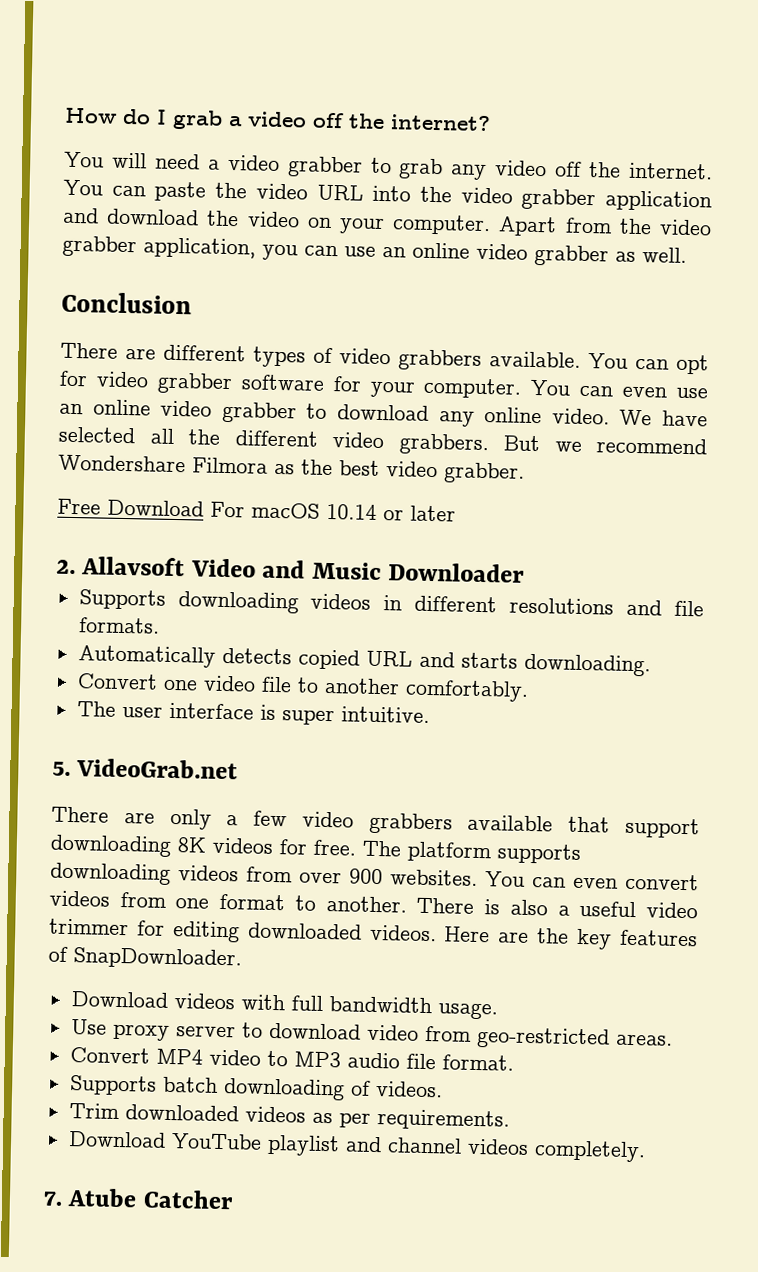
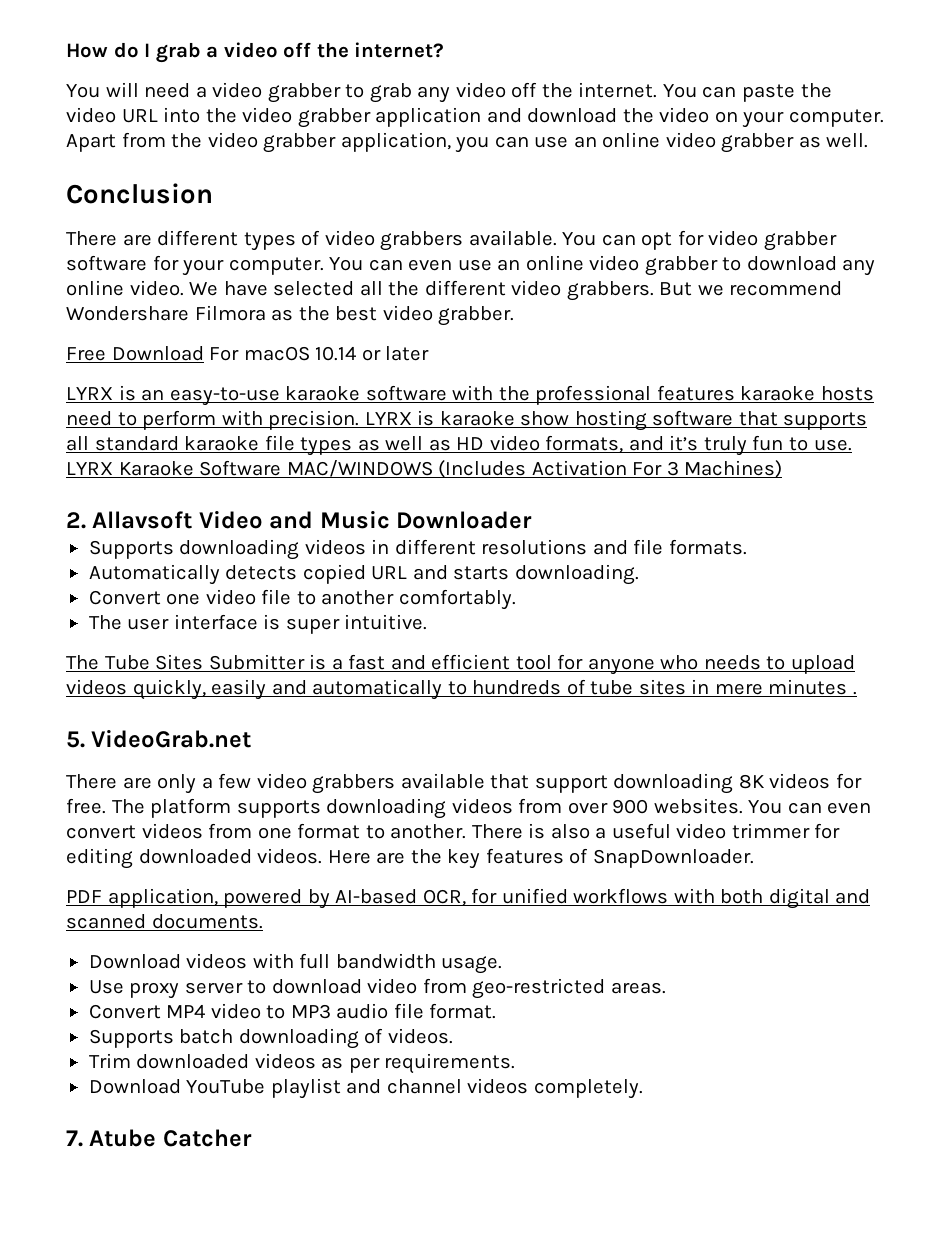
+ LYRX is an easy-to-use karaoke software with the professional features karaoke hosts need to perform with precision. LYRX is karaoke show hosting software that supports all standard karaoke file types as well as HD video formats, and it’s truly fun to use. LYRX Karaoke Software MAC/WINDOWS (Includes Activation For 3 Machines)
+ The Tube Sites Submitter is a fast and efficient tool for anyone who needs to upload videos quickly, easily and automatically to hundreds of tube sites in mere minutes .
+ PDF application, powered by AI-based OCR, for unified workflows with both digital and scanned documents.

